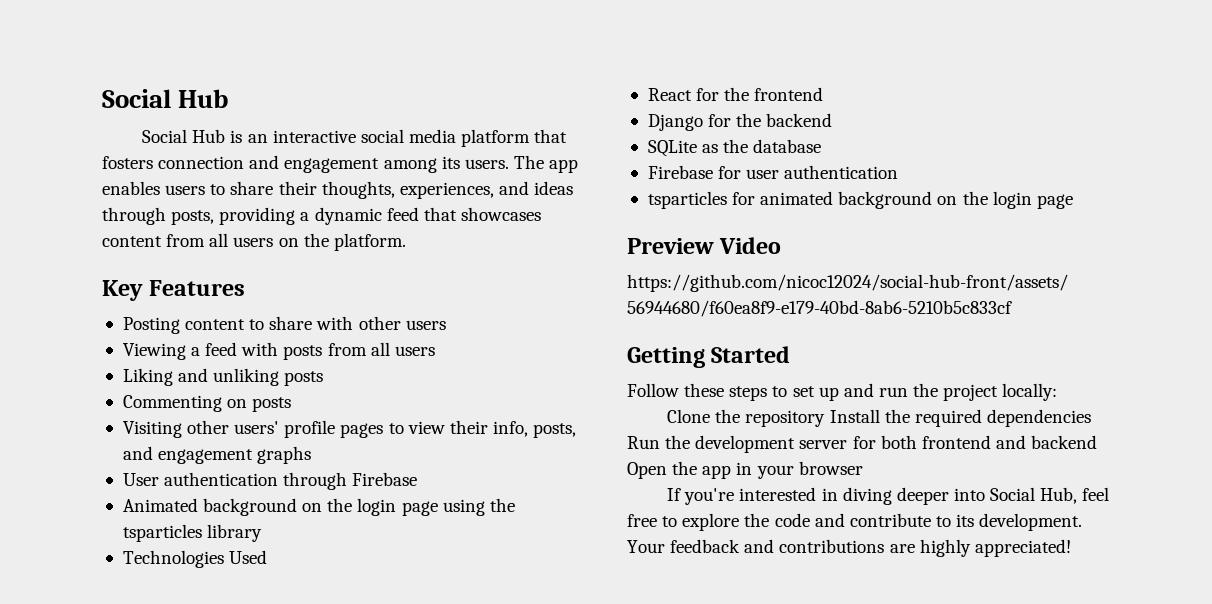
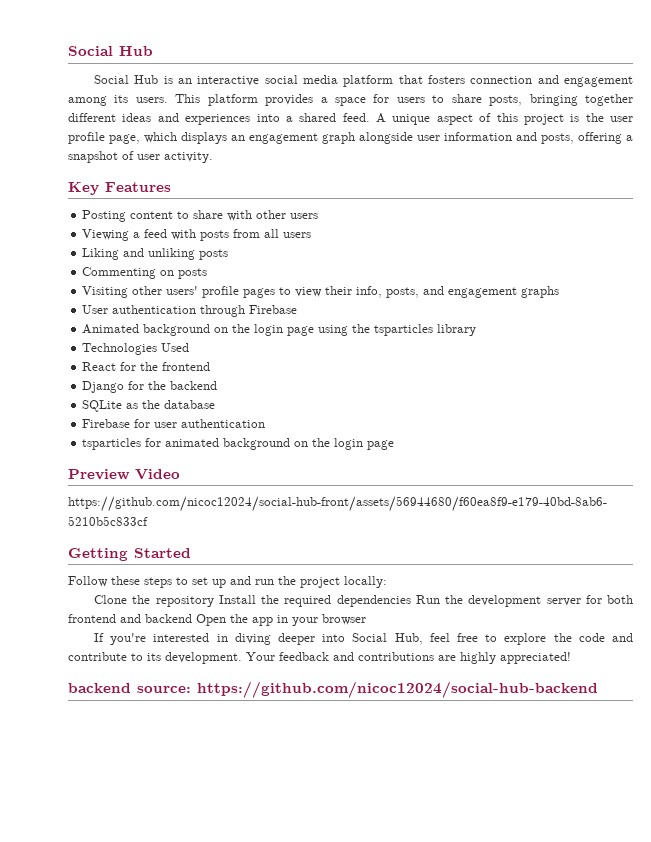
- The app enables users to share their thoughts, experiences, and ideas through posts, providing a dynamic feed that showcases content from all users on the platform.
+ This platform provides a space for users to share posts, bringing together different ideas and experiences into a shared feed. A unique aspect of this project is the user profile page, which displays an engagement graph alongside user information and posts, offering a snapshot of user activity.
+ backend source: https://github.com/nicoc12024/social-hub-backend

